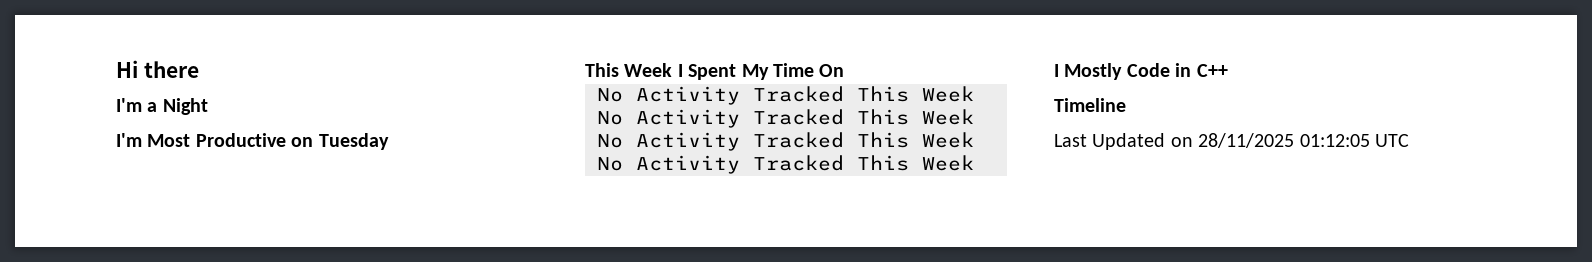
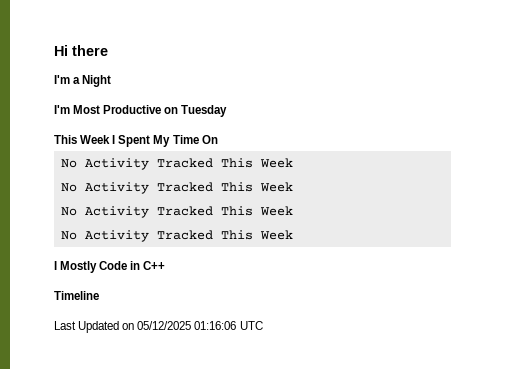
- Last Updated on 28/11/2025 01:12:05 UTC
+ Last Updated on 05/12/2025 01:16:06 UTC

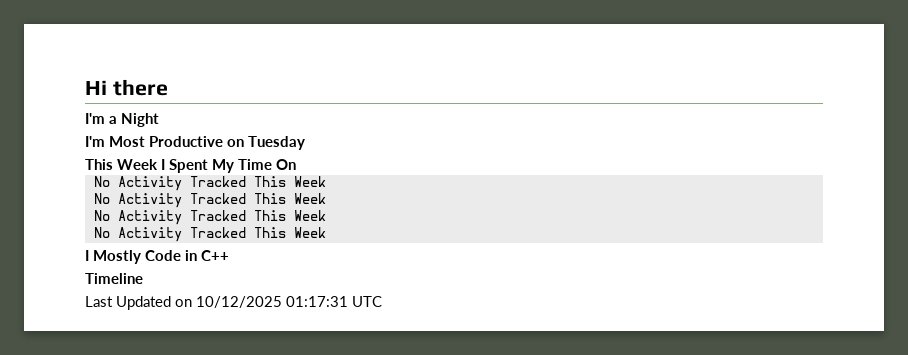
- Last Updated on 05/12/2025 01:16:06 UTC
+ Last Updated on 10/12/2025 01:17:31 UTC

